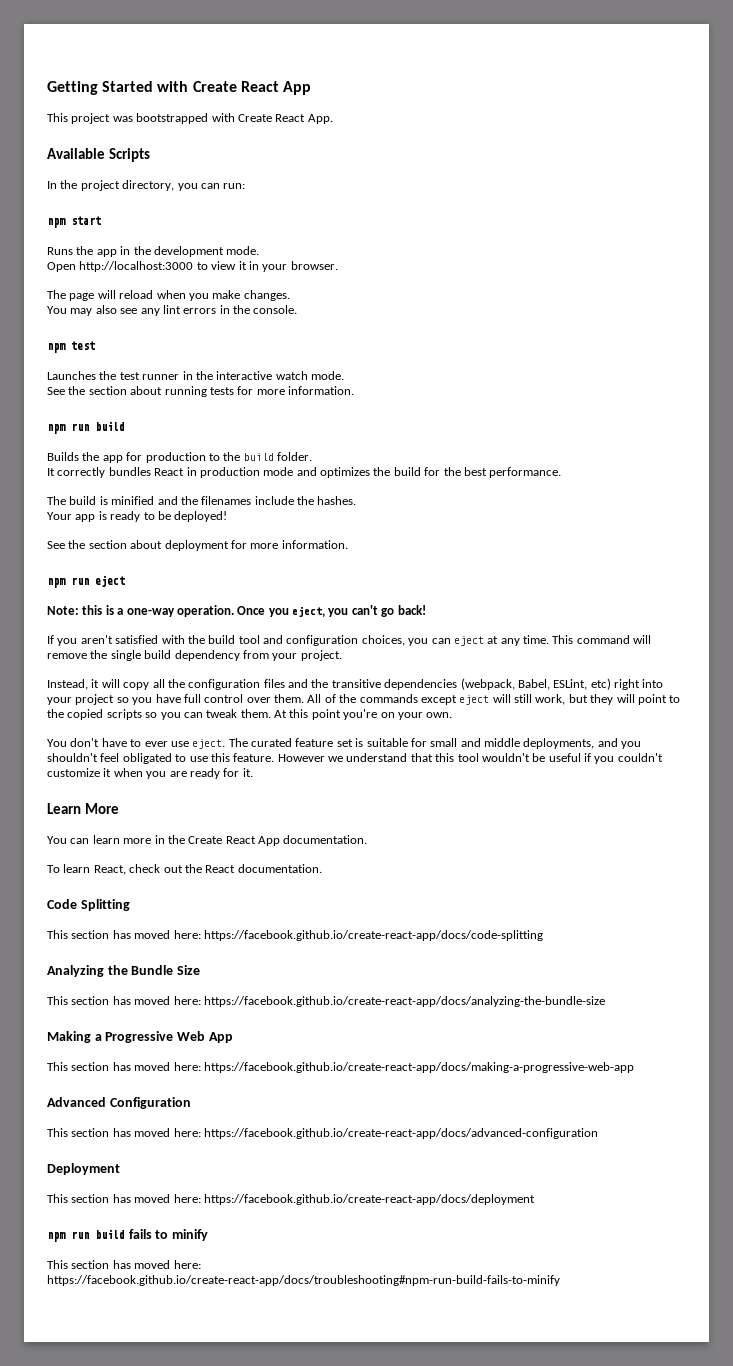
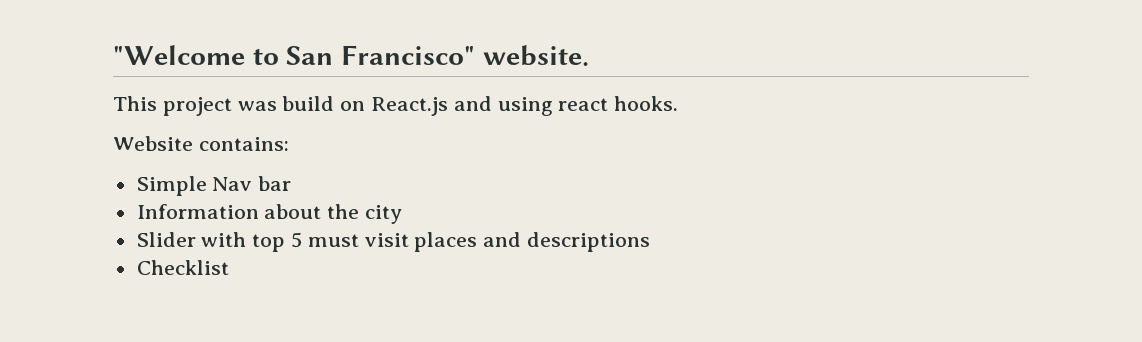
- Getting Started with Create React App
- This project was bootstrapped with Create React App.
- Available Scripts
- In the project directory, you can run:
- npm start
- Runs the app in the development mode.
- Open http://localhost:3000 to view it in your browser.
- The page will reload when you make changes.
- You may also see any lint errors in the console.
- npm test
- Launches the test runner in the interactive watch mode.
- See the section about running tests for more information.
- npm run build
- Builds the app for production to the build folder.
- It correctly bundles React in production mode and optimizes the build for the best performance.
- The build is minified and the filenames include the hashes.
- Your app is ready to be deployed!
- See the section about deployment for more information.
- npm run eject
- Note: this is a one-way operation. Once you eject, you can't go back!
- If you aren't satisfied with the build tool and configuration choices, you can eject at any time. This command will remove the single build dependency from your project.
- Instead, it will copy all the configuration files and the transitive dependencies (webpack, Babel, ESLint, etc) right into your project so you have full control over them. All of the commands except eject will still work, but they will point to the copied scripts so you can tweak them. At this point you're on your own.
- You don't have to ever use eject. The curated feature set is suitable for small and middle deployments, and you shouldn't feel obligated to use this feature. However we understand that this tool wouldn't be useful if you couldn't customize it when you are ready for it.
- Learn More
- You can learn more in the Create React App documentation.
- To learn React, check out the React documentation.
- Code Splitting
- This section has moved here: https://facebook.github.io/create-react-app/docs/code-splitting
- Analyzing the Bundle Size
- This section has moved here: https://facebook.github.io/create-react-app/docs/analyzing-the-bundle-size
- Making a Progressive Web App
- This section has moved here: https://facebook.github.io/create-react-app/docs/making-a-progressive-web-app
- Advanced Configuration
- This section has moved here: https://facebook.github.io/create-react-app/docs/advanced-configuration
- Deployment
- This section has moved here: https://facebook.github.io/create-react-app/docs/deployment
- npm run build fails to minify
- This section has moved here: https://facebook.github.io/create-react-app/docs/troubleshooting#npm-run-build-fails-to-minify
+ "Welcome to San Francisco" website.
+ This project was build on React.js and using react hooks.
+ Website contains:
+ Simple Nav bar
+ Information about the city
+ Slider with top 5 must visit places and descriptions
+ Checklist

